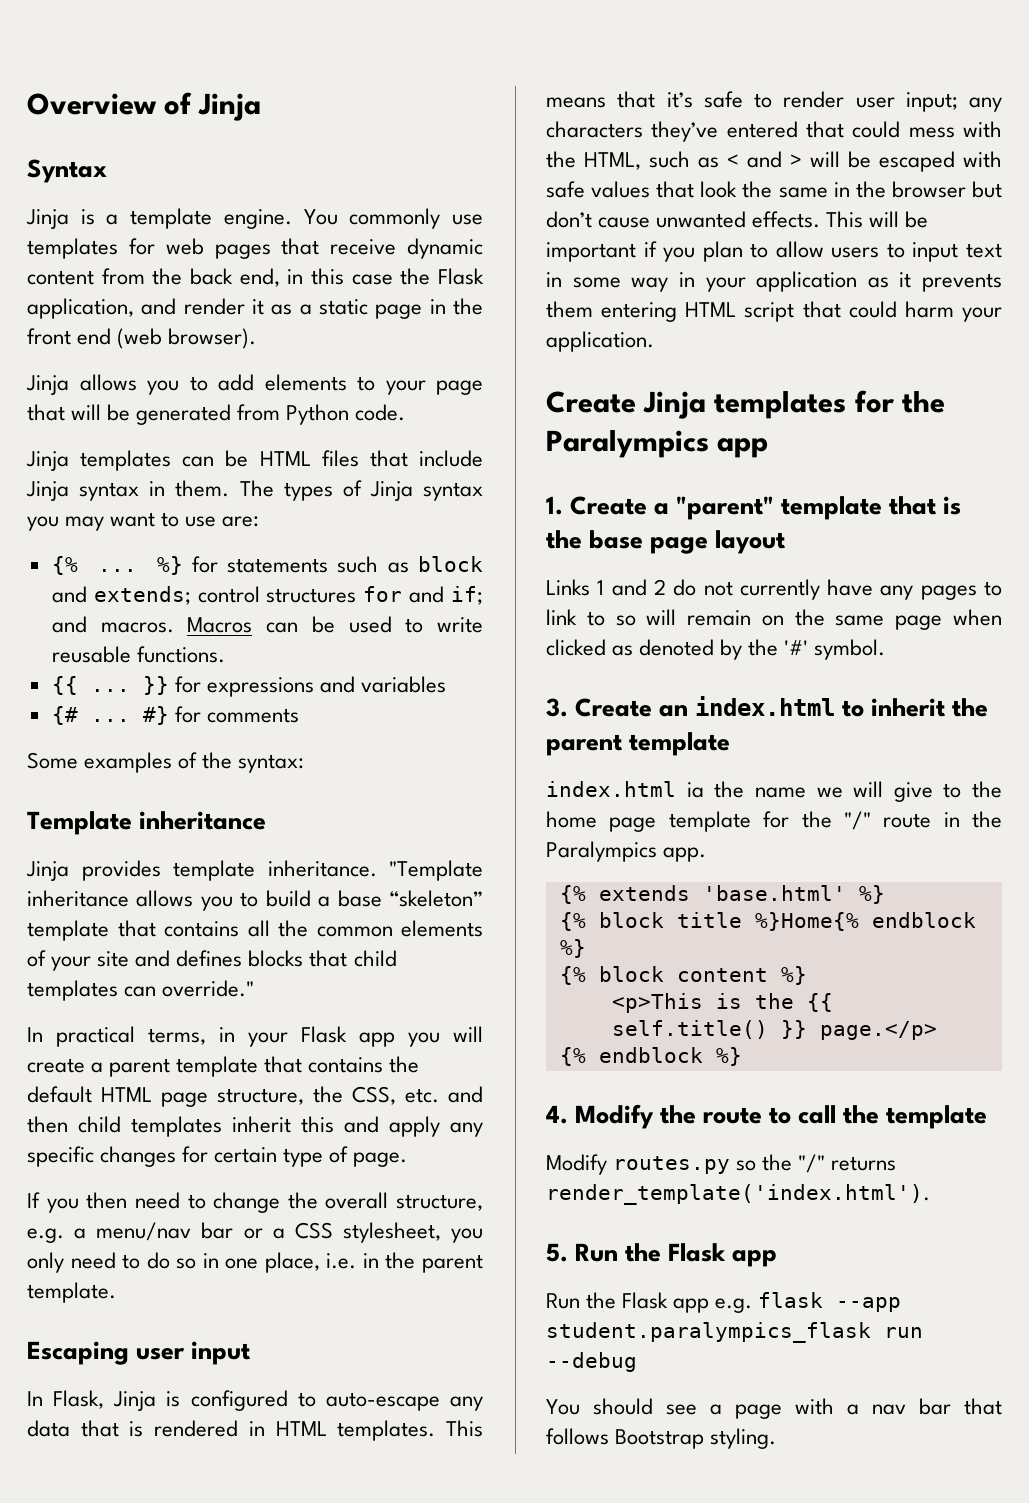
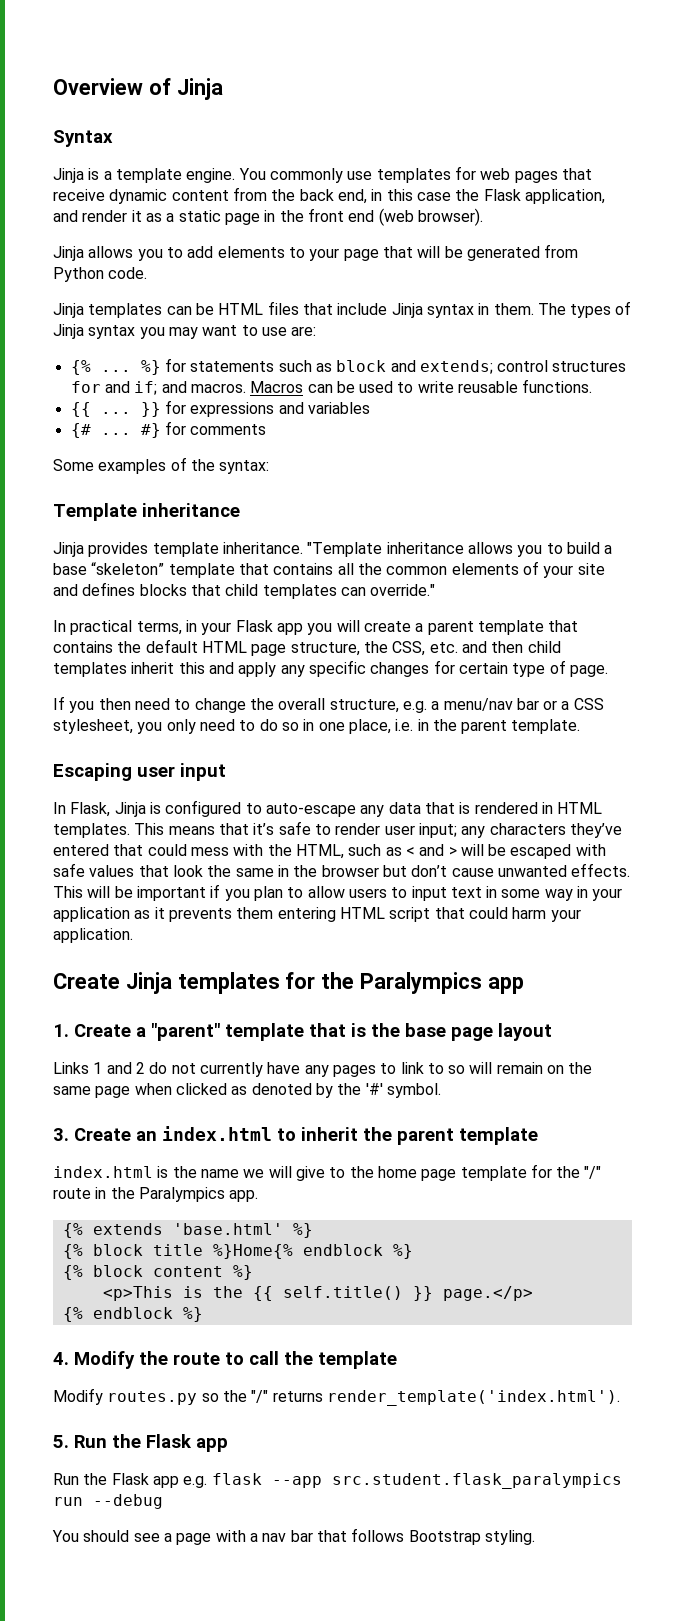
- index.html ia the name we will give to the home page template for the "/" route in the Paralympics app.
+ index.html is the name we will give to the home page template for the "/" route in the Paralympics app.
- Run the Flask app e.g. flask --app student.paralympics_flask run --debug
+ Run the Flask app e.g. flask --app src.student.flask_paralympics run --debug

